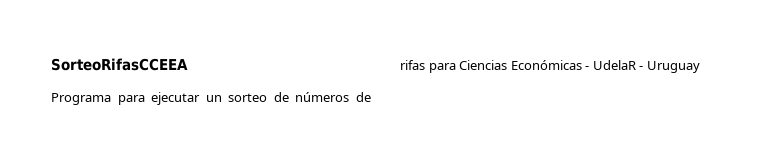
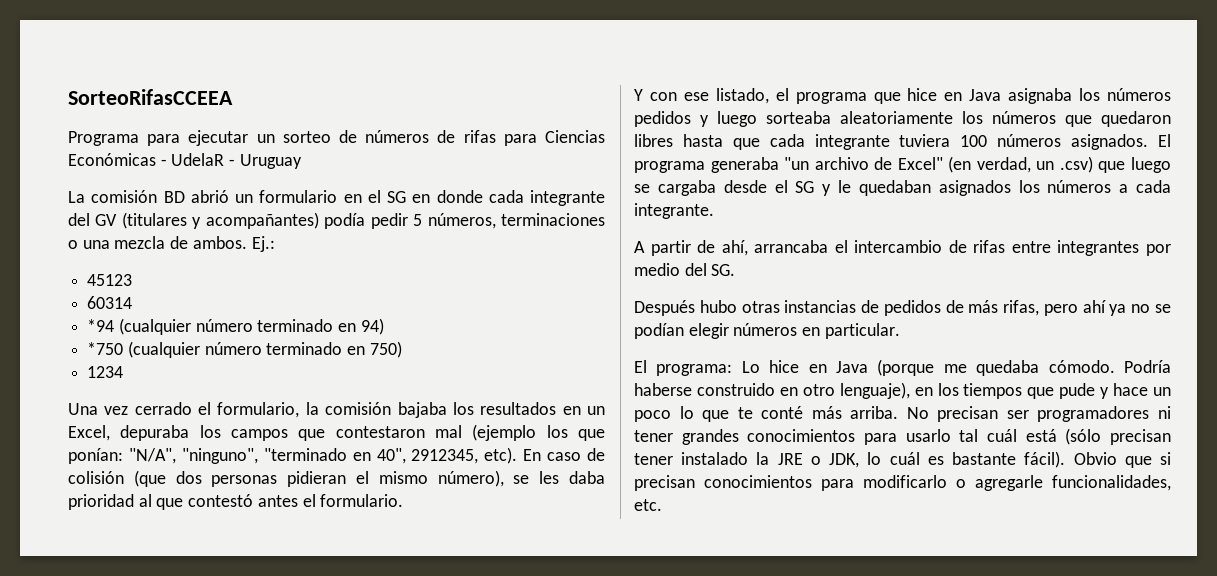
+ La comisión BD abrió un formulario en el SG en donde cada integrante del GV (titulares y acompañantes) podía pedir 5 números, terminaciones o una mezcla de ambos. Ej.:
+ 45123
+ 60314
+ *94 (cualquier número terminado en 94)
+ *750 (cualquier número terminado en 750)
+ 1234
+ Una vez cerrado el formulario, la comisión bajaba los resultados en un Excel, depuraba los campos que contestaron mal (ejemplo los que ponían: "N/A", "ninguno", "terminado en 40", 2912345, etc). En caso de colisión (que dos personas pidieran el mismo número), se les daba prioridad al que contestó antes el formulario.
+ Y con ese listado, el programa que hice en Java asignaba los números pedidos y luego sorteaba aleatoriamente los números que quedaron libres hasta que cada integrante tuviera 100 números asignados. El programa generaba "un archivo de Excel" (en verdad, un .csv) que luego se cargaba desde el SG y le quedaban asignados los números a cada integrante.
+ A partir de ahí, arrancaba el intercambio de rifas entre integrantes por medio del SG.
+ Después hubo otras instancias de pedidos de más rifas, pero ahí ya no se podían elegir números en particular.
+ El programa: Lo hice en Java (porque me quedaba cómodo. Podría haberse construido en otro lenguaje), en los tiempos que pude y hace un poco lo que te conté más arriba. No precisan ser programadores ni tener grandes conocimientos para usarlo tal cuál está (sólo precisan tener instalado la JRE o JDK, lo cuál es bastante fácil). Obvio que si precisan conocimientos para modificarlo o agregarle funcionalidades, etc.

